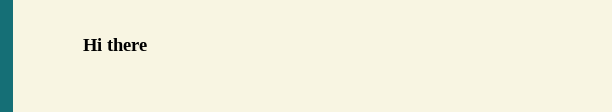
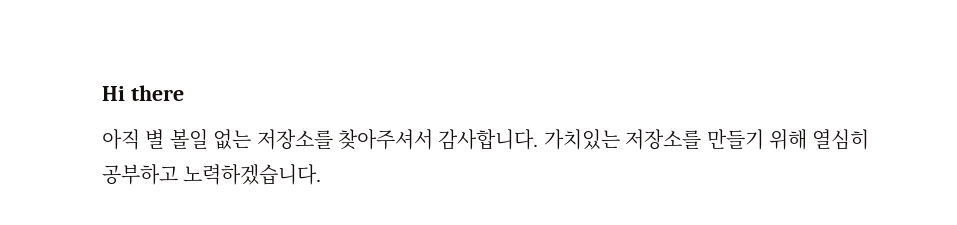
+ 아직 별 볼일 없는 저장소를 찾아주셔서 감사합니다. 가치있는 저장소를 만들기 위해 열심히 공부하고 노력하겠습니다.

